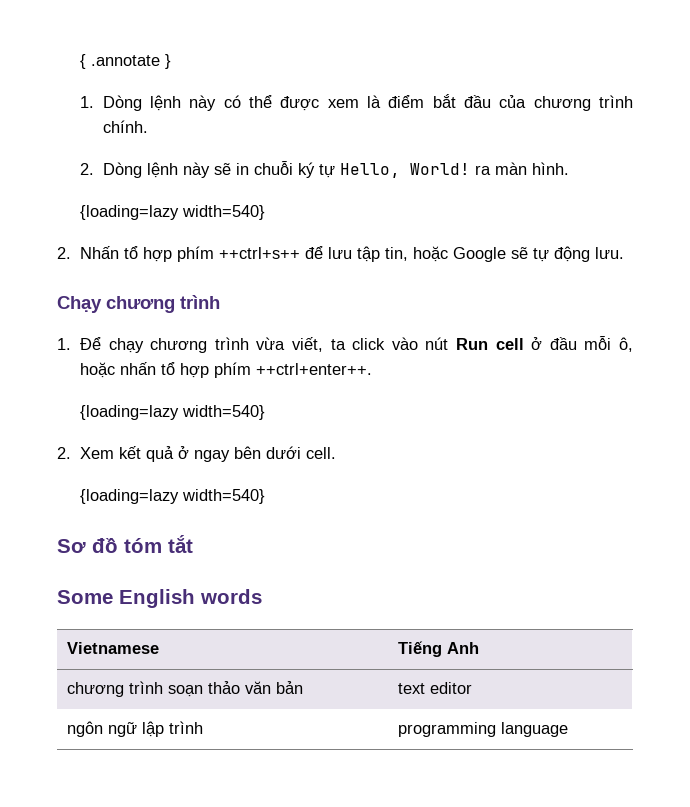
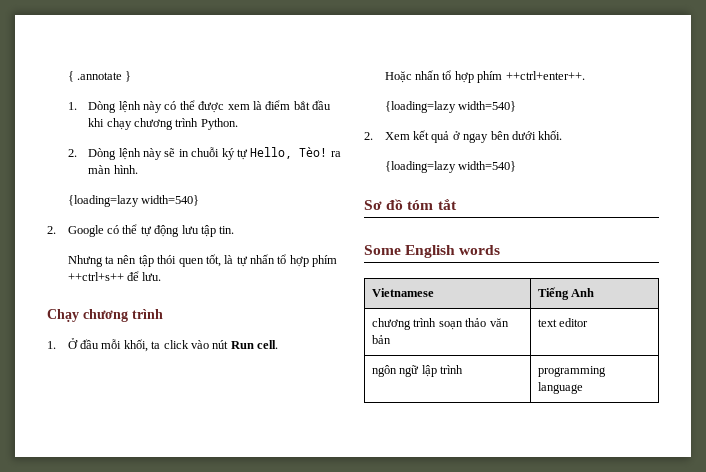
- 1. Dòng lệnh này có thể được xem là điểm bắt đầu của chương trình chính.
+ 1. Dòng lệnh này có thể được xem là điểm bắt đầu khi chạy chương trình Python.
- 2. Dòng lệnh này sẽ in chuỗi ký tự Hello, World! ra màn hình.
+ 2. Dòng lệnh này sẽ in chuỗi ký tự Hello, Tèo! ra màn hình.
- 2. Nhấn tổ hợp phím ++ctrl+s++ để lưu tập tin, hoặc Google sẽ tự động lưu.
+ 2. Google có thể tự động lưu tập tin.
+ Nhưng ta nên tập thói quen tốt, là tự nhấn tổ hợp phím ++ctrl+s++ để lưu.
- 1. Để chạy chương trình vừa viết, ta click vào nút Run cell ở đầu mỗi ô, hoặc nhấn tổ hợp phím ++ctrl+enter++.
+ 1. Ở đầu mỗi khối, ta click vào nút Run cell.
+ Hoặc nhấn tổ hợp phím ++ctrl+enter++.
- 2. Xem kết quả ở ngay bên dưới cell.
+ 2. Xem kết quả ở ngay bên dưới khối.

